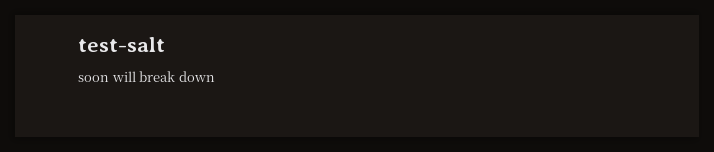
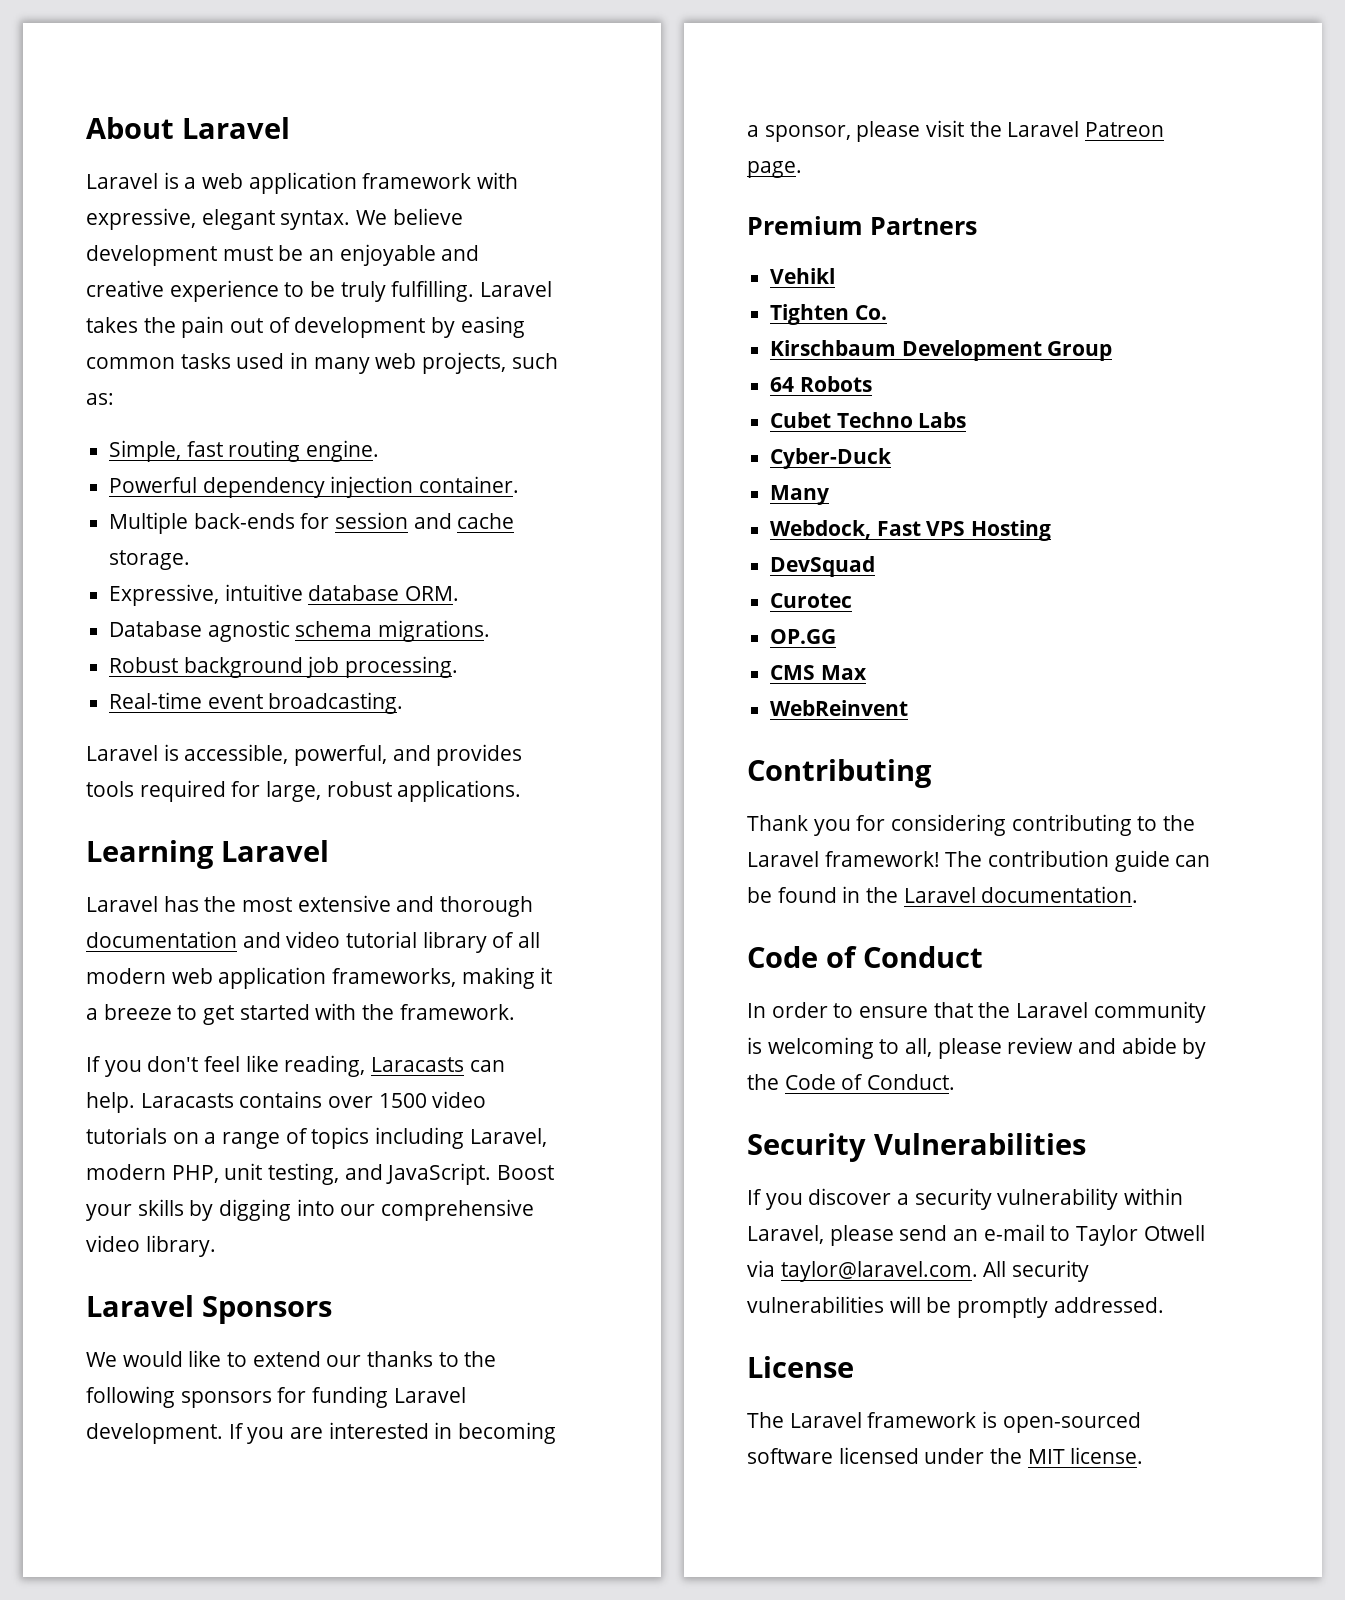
- test-salt
- soon will break down
+ About Laravel
+ Laravel is a web application framework with expressive, elegant syntax. We believe development must be an enjoyable and creative experience to be truly fulfilling. Laravel takes the pain out of development by easing common tasks used in many web projects, such as:
+ Simple, fast routing engine.
+ Powerful dependency injection container.
+ Multiple back-ends for session and cache storage.
+ Expressive, intuitive database ORM.
+ Database agnostic schema migrations.
+ Robust background job processing.
+ Real-time event broadcasting.
+ Laravel is accessible, powerful, and provides tools required for large, robust applications.
+ Learning Laravel
+ Laravel has the most extensive and thorough documentation and video tutorial library of all modern web application frameworks, making it a breeze to get started with the framework.
+ If you don't feel like reading, Laracasts can help. Laracasts contains over 1500 video tutorials on a range of topics including Laravel, modern PHP, unit testing, and JavaScript. Boost your skills by digging into our comprehensive video library.
+ Laravel Sponsors
+ We would like to extend our thanks to the following sponsors for funding Laravel development. If you are interested in becoming a sponsor, please visit the Laravel Patreon page.
+ Premium Partners
+ Vehikl
+ Tighten Co.
+ Kirschbaum Development Group
+ 64 Robots
+ Cubet Techno Labs
+ Cyber-Duck
+ Many
+ Webdock, Fast VPS Hosting
+ DevSquad
+ Curotec
+ OP.GG
+ CMS Max
+ WebReinvent
+ Contributing
+ Thank you for considering contributing to the Laravel framework! The contribution guide can be found in the Laravel documentation.
+ Code of Conduct
+ In order to ensure that the Laravel community is welcoming to all, please review and abide by the Code of Conduct.
+ Security Vulnerabilities
+ If you discover a security vulnerability within Laravel, please send an e-mail to Taylor Otwell via taylor@laravel.com. All security vulnerabilities will be promptly addressed.
+ License
+ The Laravel framework is open-sourced software licensed under the MIT license.

